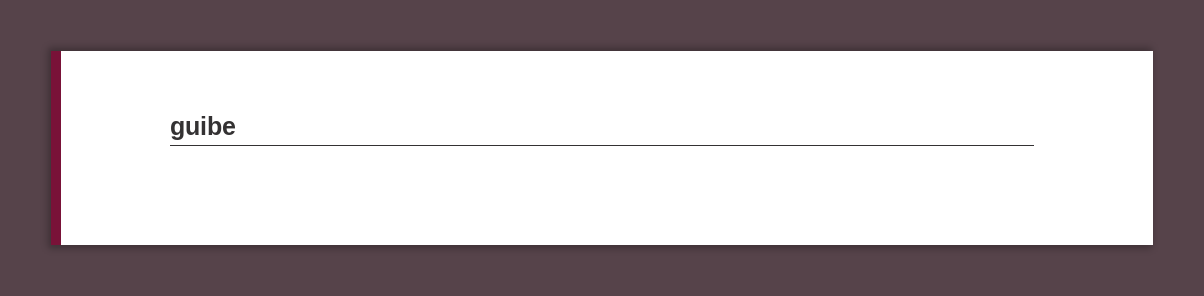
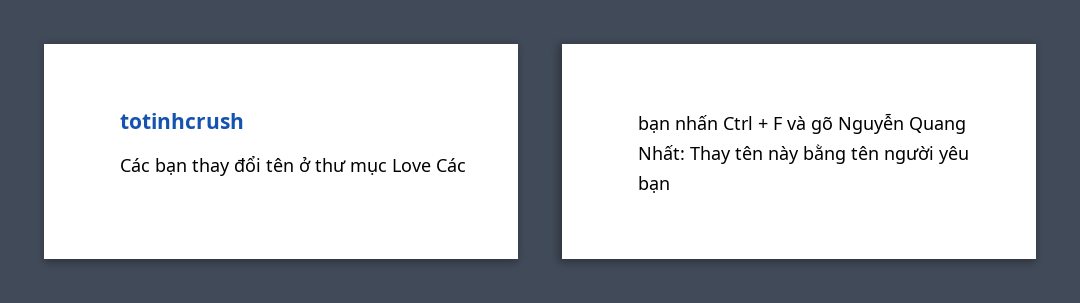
- guibe
+ totinhcrush
+ Các bạn thay đổi tên ở thư mục Love Các bạn nhấn Ctrl + F và gõ Nguyễn Quang Nhất: Thay tên này bằng tên người yêu bạn

